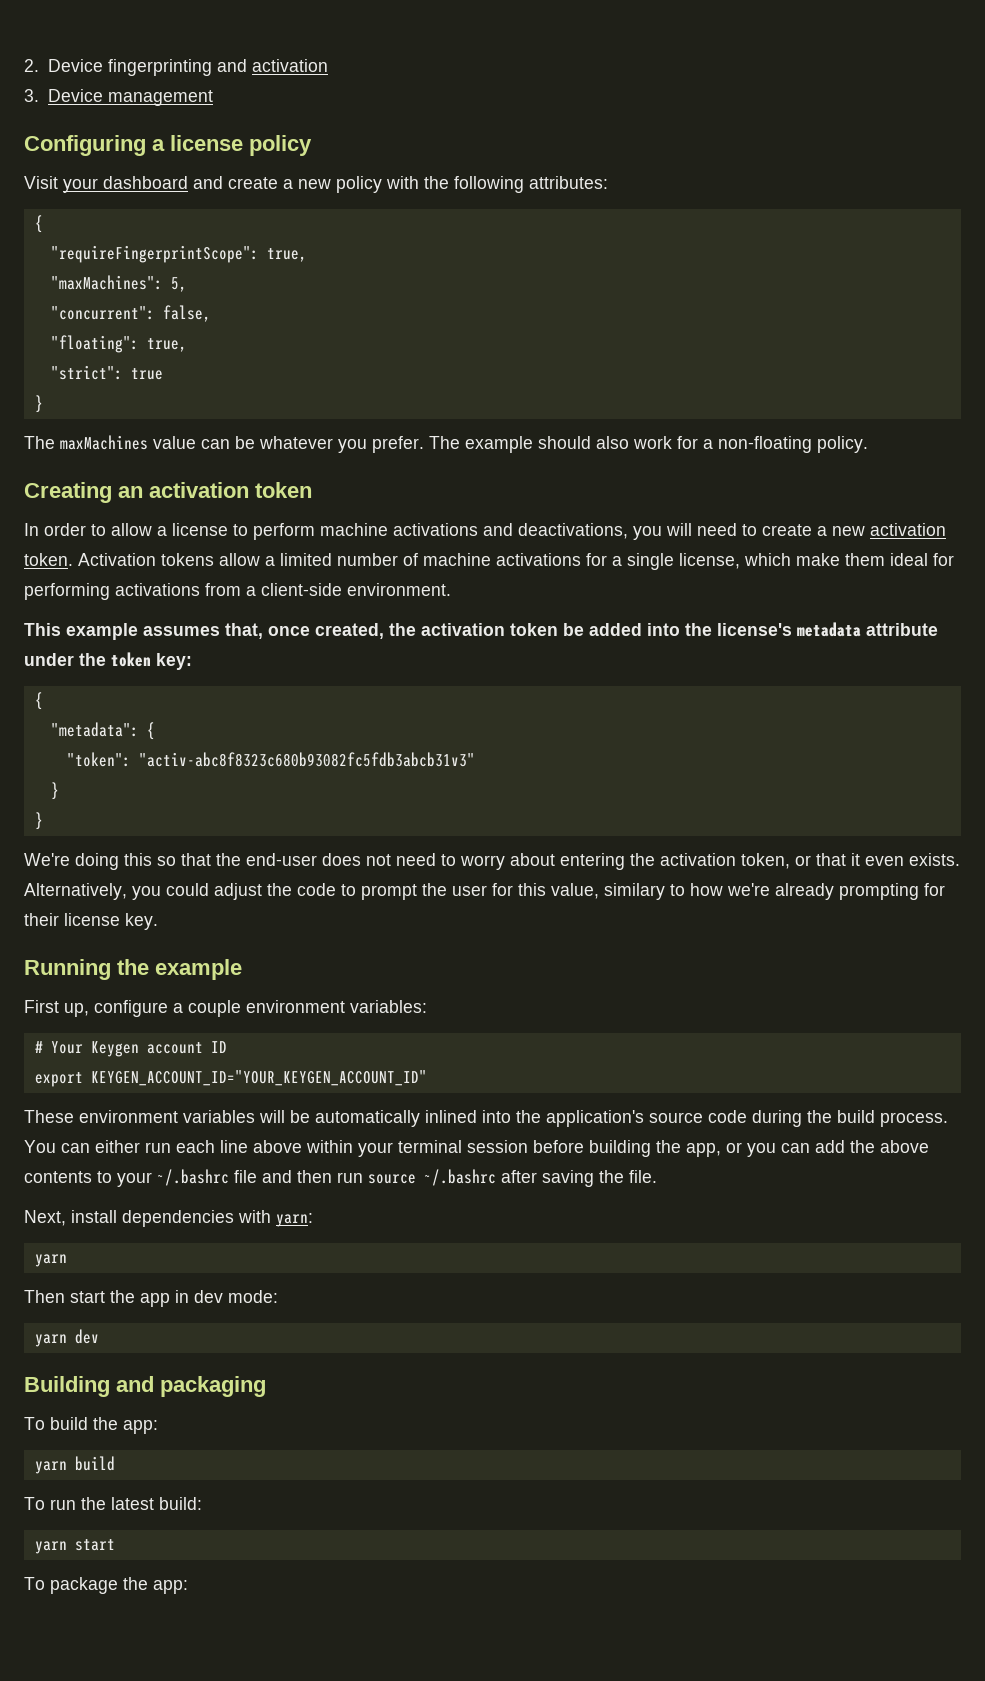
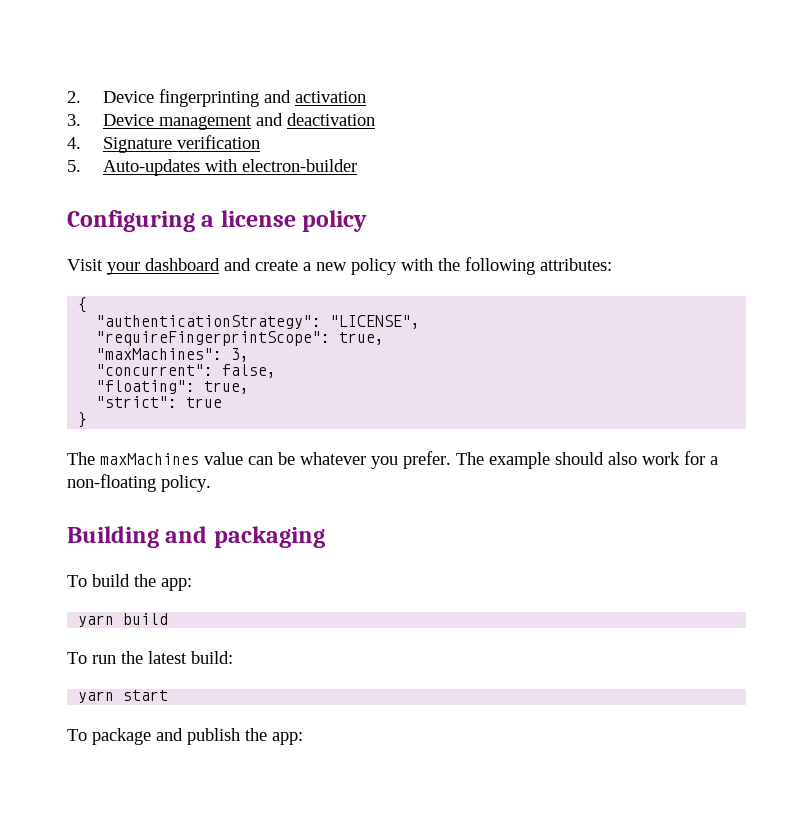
- 3. Device management
+ 3. Device management and deactivation
+ 4. Signature verification
+ 5. Auto-updates with electron-builder
+ "authenticationStrategy": "LICENSE",
- "maxMachines": 5,
+ "maxMachines": 3,
- Creating an activation token
- In order to allow a license to perform machine activations and deactivations, you will need to create a new activation token. Activation tokens allow a limited number of machine activations for a single license, which make them ideal for performing activations from a client-side environment.
- This example assumes that, once created, the activation token be added into the license's metadata attribute under the token key:
- {
- "metadata": {
- "token": "activ-abc8f8323c680b93082fc5fdb3abcb31v3"
- }
- }
- We're doing this so that the end-user does not need to worry about entering the activation token, or that it even exists. Alternatively, you could adjust the code to prompt the user for this value, similary to how we're already prompting for their license key.
- Running the example
- First up, configure a couple environment variables:
- # Your Keygen account ID
- export KEYGEN_ACCOUNT_ID="YOUR_KEYGEN_ACCOUNT_ID"
- These environment variables will be automatically inlined into the application's source code during the build process. You can either run each line above within your terminal session before building the app, or you can add the above contents to your ~/.bashrc file and then run source ~/.bashrc after saving the file.
- Next, install dependencies with yarn:
- yarn
- Then start the app in dev mode:
- yarn dev
- To package the app:
+ To package and publish the app:

